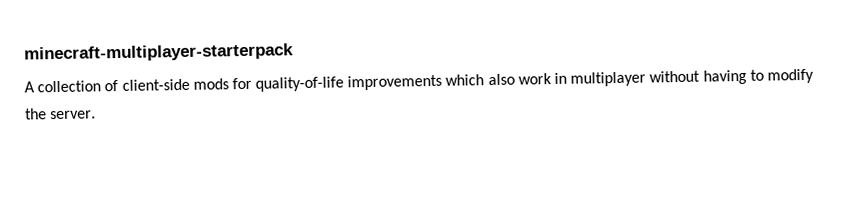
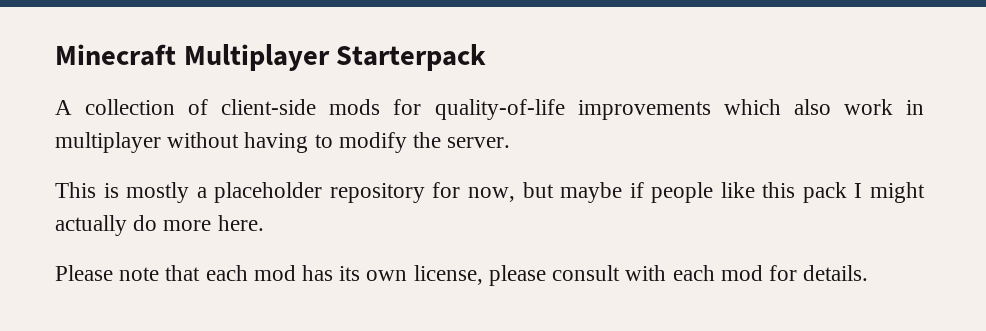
- minecraft-multiplayer-starterpack
+ Minecraft Multiplayer Starterpack
+ This is mostly a placeholder repository for now, but maybe if people like this pack I might actually do more here.
+ Please note that each mod has its own license, please consult with each mod for details.

